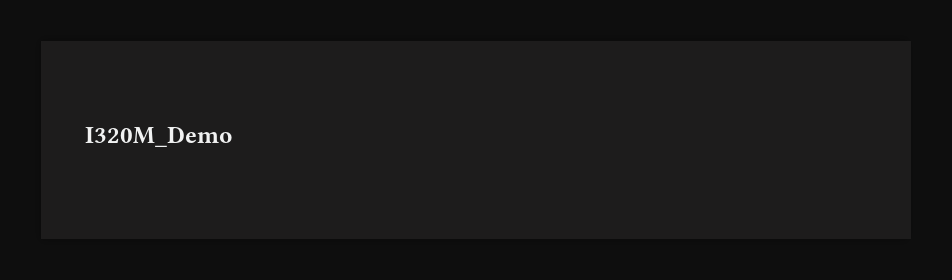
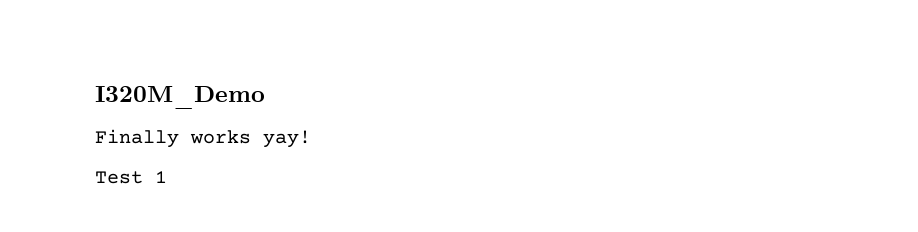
+ Finally works yay!
+ Test 1

